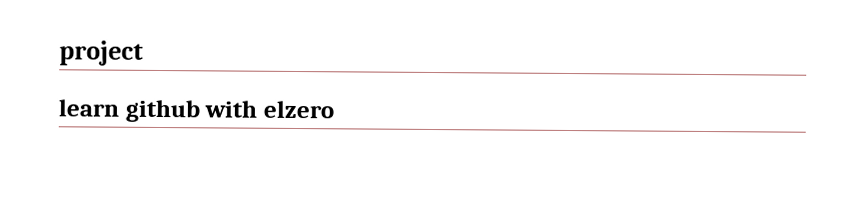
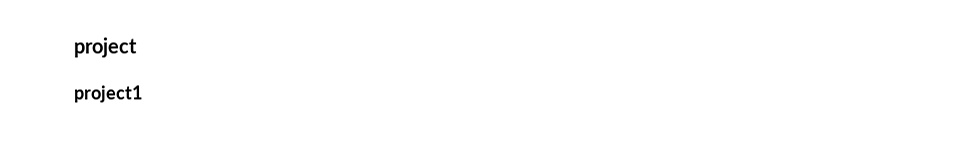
- learn github with elzero
+ project1

